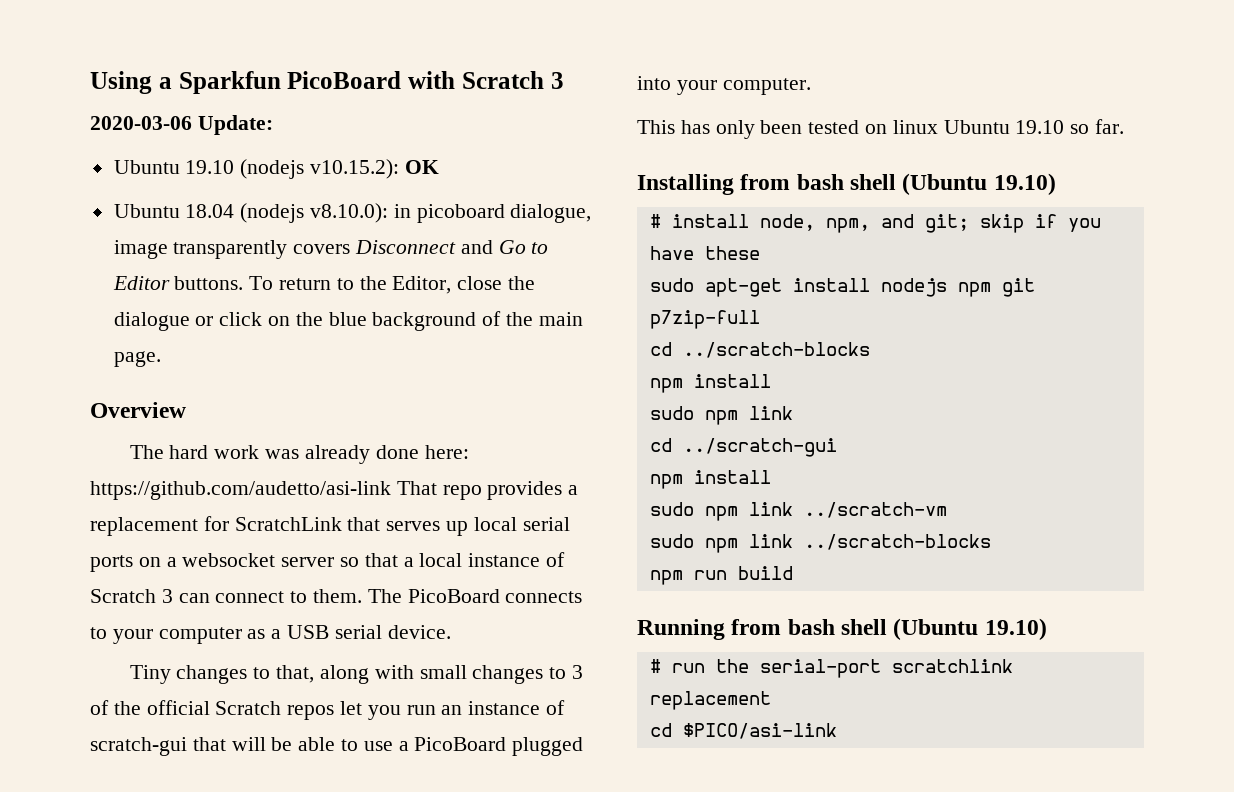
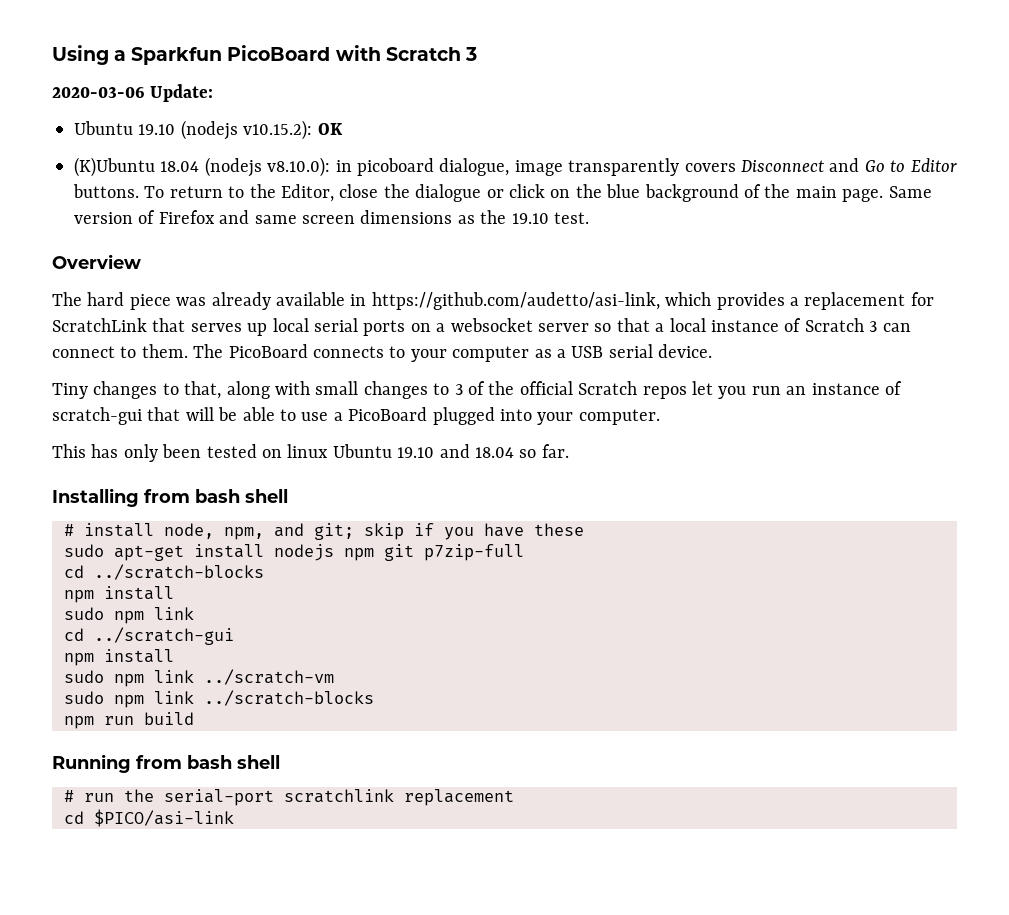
- Ubuntu 18.04 (nodejs v8.10.0): in picoboard dialogue, image transparently covers Disconnect and Go to Editor buttons.
+ (K)Ubuntu 18.04 (nodejs v8.10.0): in picoboard dialogue, image transparently covers Disconnect and Go to Editor buttons.
+ Same version of Firefox and same screen dimensions as the 19.10 test.
- The hard work was already done here: https://github.com/audetto/asi-link That repo provides a replacement for ScratchLink that serves up local serial ports on a websocket server so that a local instance of Scratch 3 can connect to them.
+ The hard piece was already available in https://github.com/audetto/asi-link, which provides a replacement for ScratchLink that serves up local serial ports on a websocket server so that a local instance of Scratch 3 can connect to them.
- This has only been tested on linux Ubuntu 19.10 so far.
+ This has only been tested on linux Ubuntu 19.10 and 18.04 so far.
- Installing from bash shell (Ubuntu 19.10)
+ Installing from bash shell
- Running from bash shell (Ubuntu 19.10)
+ Running from bash shell

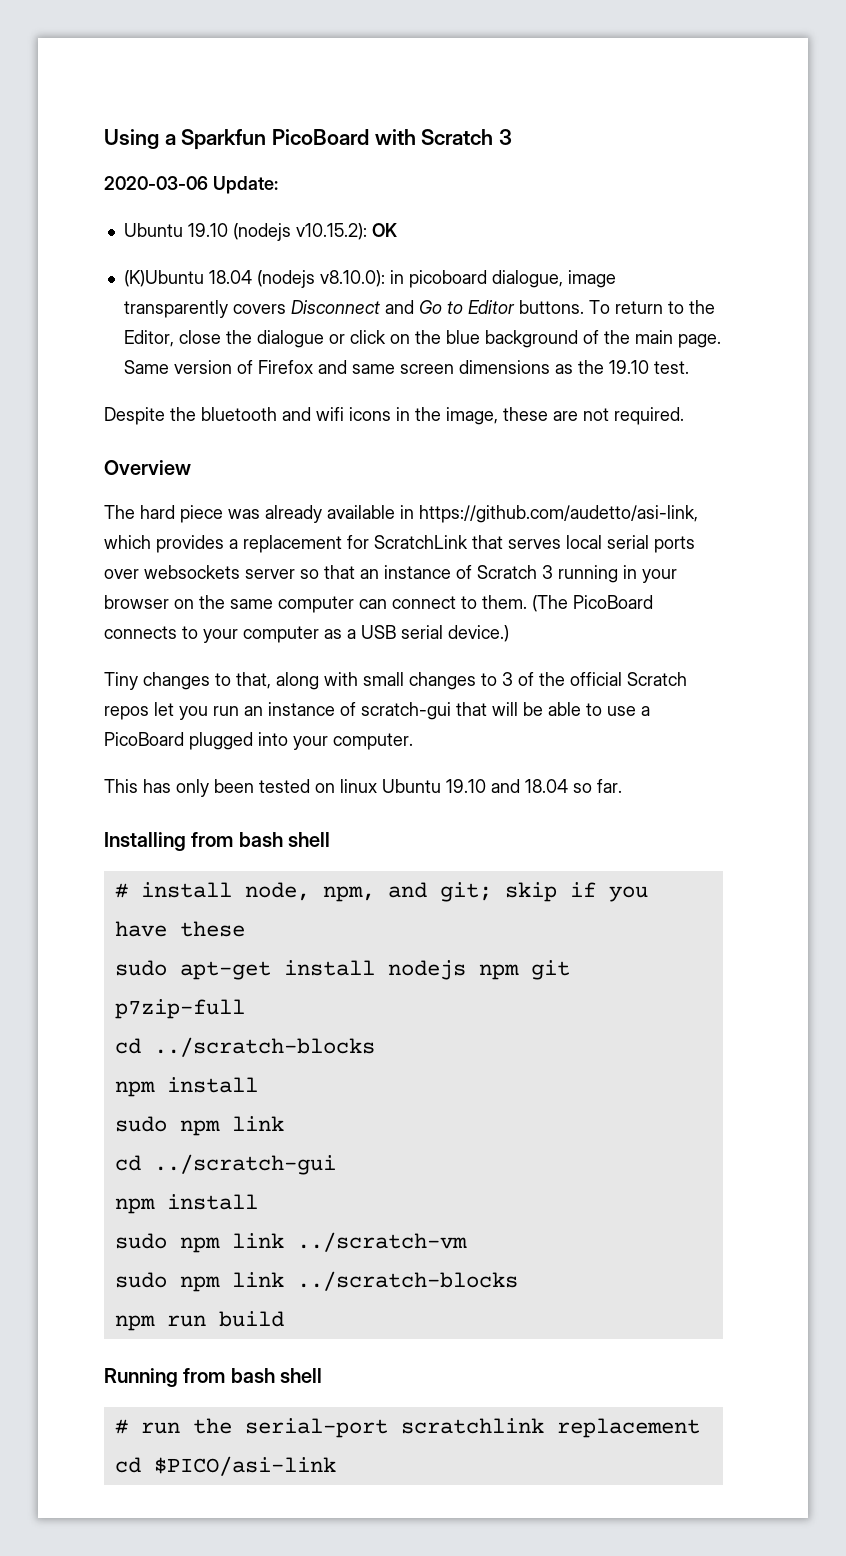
+ Despite the bluetooth and wifi icons in the image, these are not required.
- The hard piece was already available in https://github.com/audetto/asi-link, which provides a replacement for ScratchLink that serves up local serial ports on a websocket server so that a local instance of Scratch 3 can connect to them.
+ The hard piece was already available in https://github.com/audetto/asi-link, which provides a replacement for ScratchLink that serves local serial ports over websockets server so that an instance of Scratch 3 running in your browser on the same computer can connect to them.
- The PicoBoard connects to your computer as a USB serial device.
+ (The PicoBoard connects to your computer as a USB serial device.)

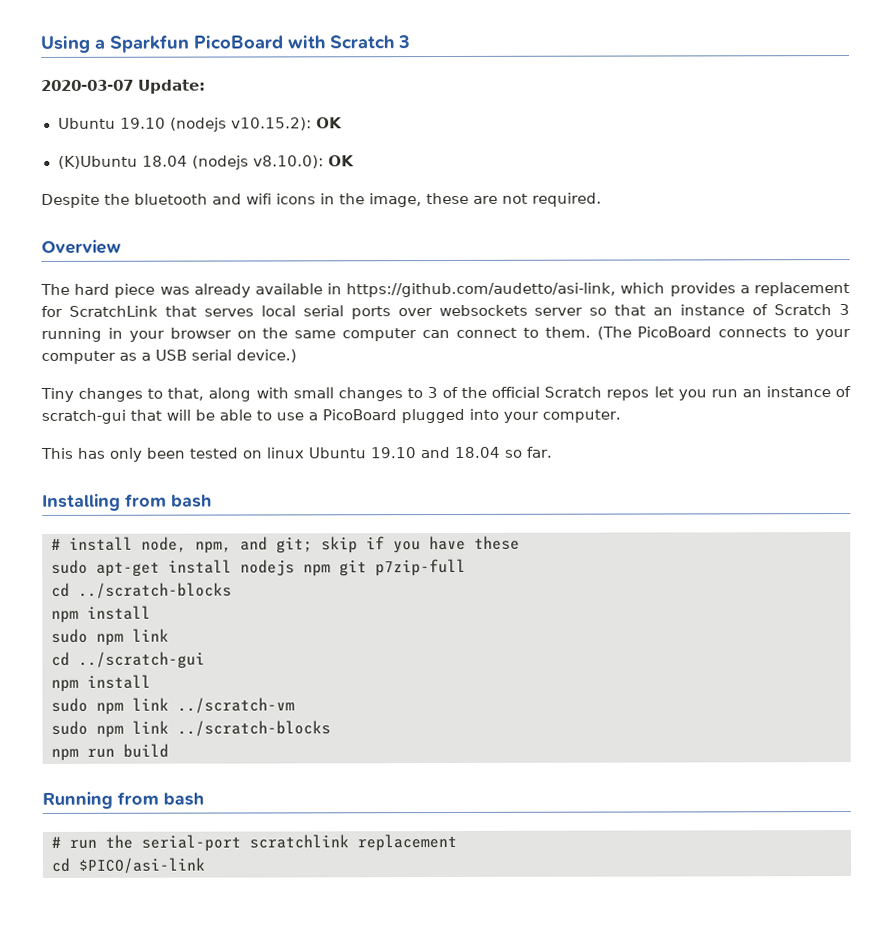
- 2020-03-06 Update:
+ 2020-03-07 Update:
- (K)Ubuntu 18.04 (nodejs v8.10.0): in picoboard dialogue, image transparently covers Disconnect and Go to Editor buttons. To return to the Editor, close the dialogue or click on the blue background of the main page. Same version of Firefox and same screen dimensions as the 19.10 test.
+ (K)Ubuntu 18.04 (nodejs v8.10.0): OK
- Installing from bash shell
+ Installing from bash
- Running from bash shell
+ Running from bash

